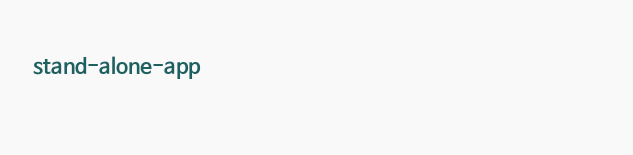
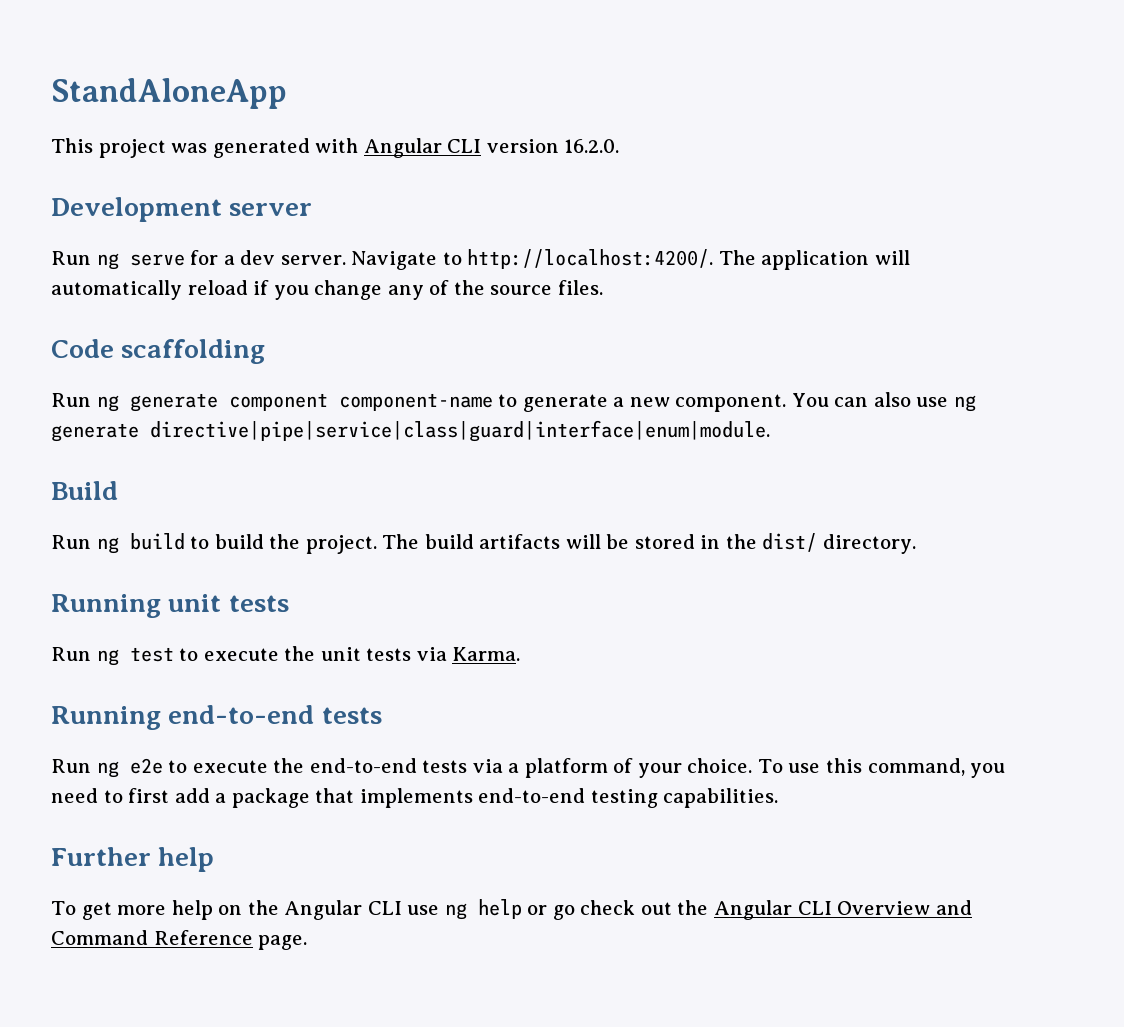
- stand-alone-app
+ StandAloneApp
+ This project was generated with Angular CLI version 16.2.0.
+ Development server
+ Run ng serve for a dev server. Navigate to http://localhost:4200/. The application will automatically reload if you change any of the source files.
+ Code scaffolding
+ Run ng generate component component-name to generate a new component. You can also use ng generate directive|pipe|service|class|guard|interface|enum|module.
+ Build
+ Run ng build to build the project. The build artifacts will be stored in the dist/ directory.
+ Running unit tests
+ Run ng test to execute the unit tests via Karma.
+ Running end-to-end tests
+ Run ng e2e to execute the end-to-end tests via a platform of your choice. To use this command, you need to first add a package that implements end-to-end testing capabilities.
+ Further help
+ To get more help on the Angular CLI use ng help or go check out the Angular CLI Overview and Command Reference page.

